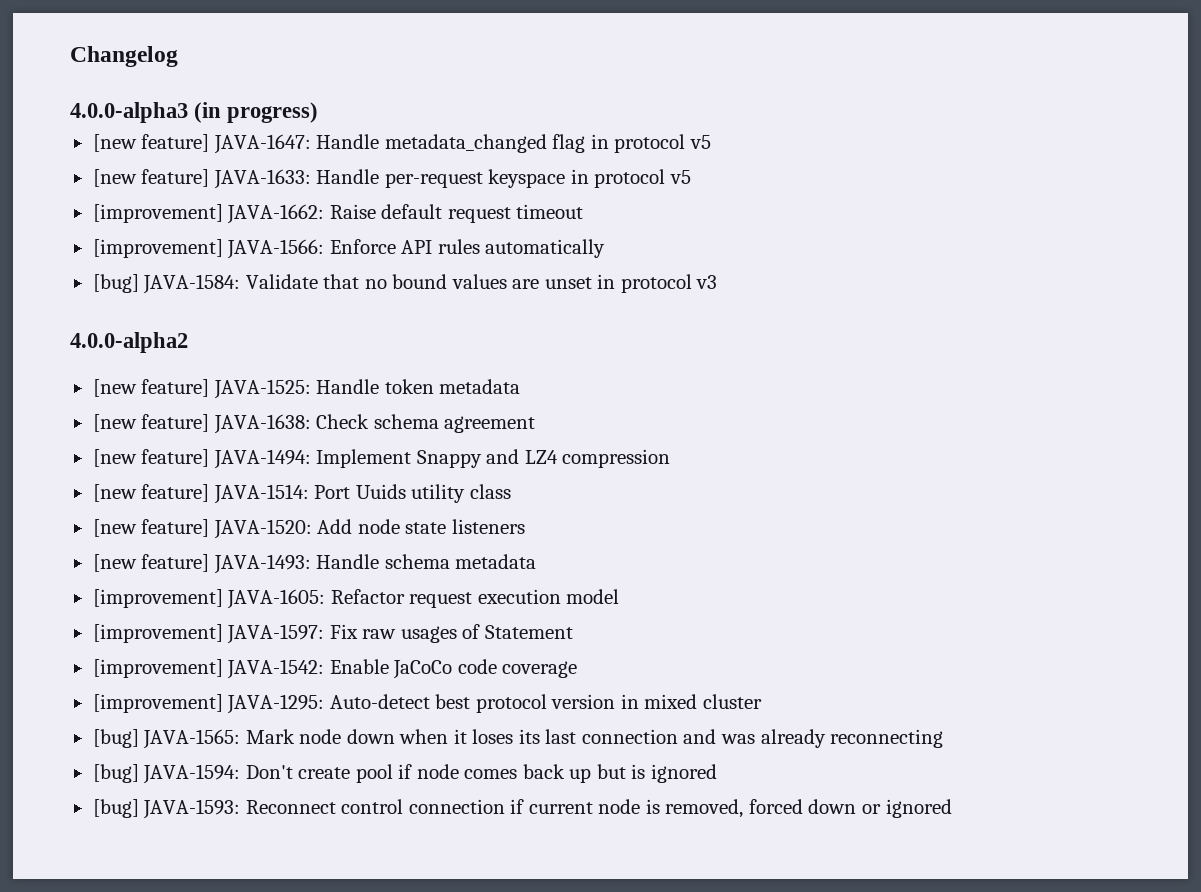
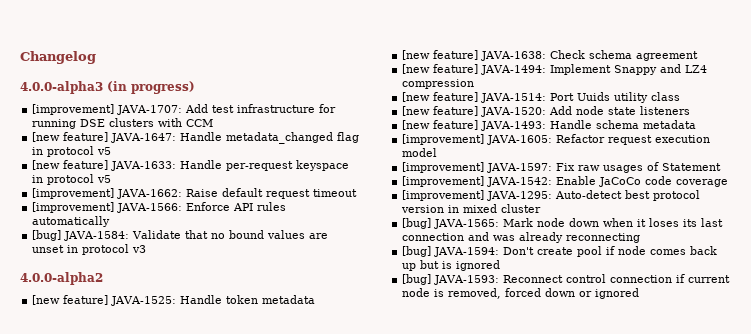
+ [improvement] JAVA-1707: Add test infrastructure for running DSE clusters with CCM

